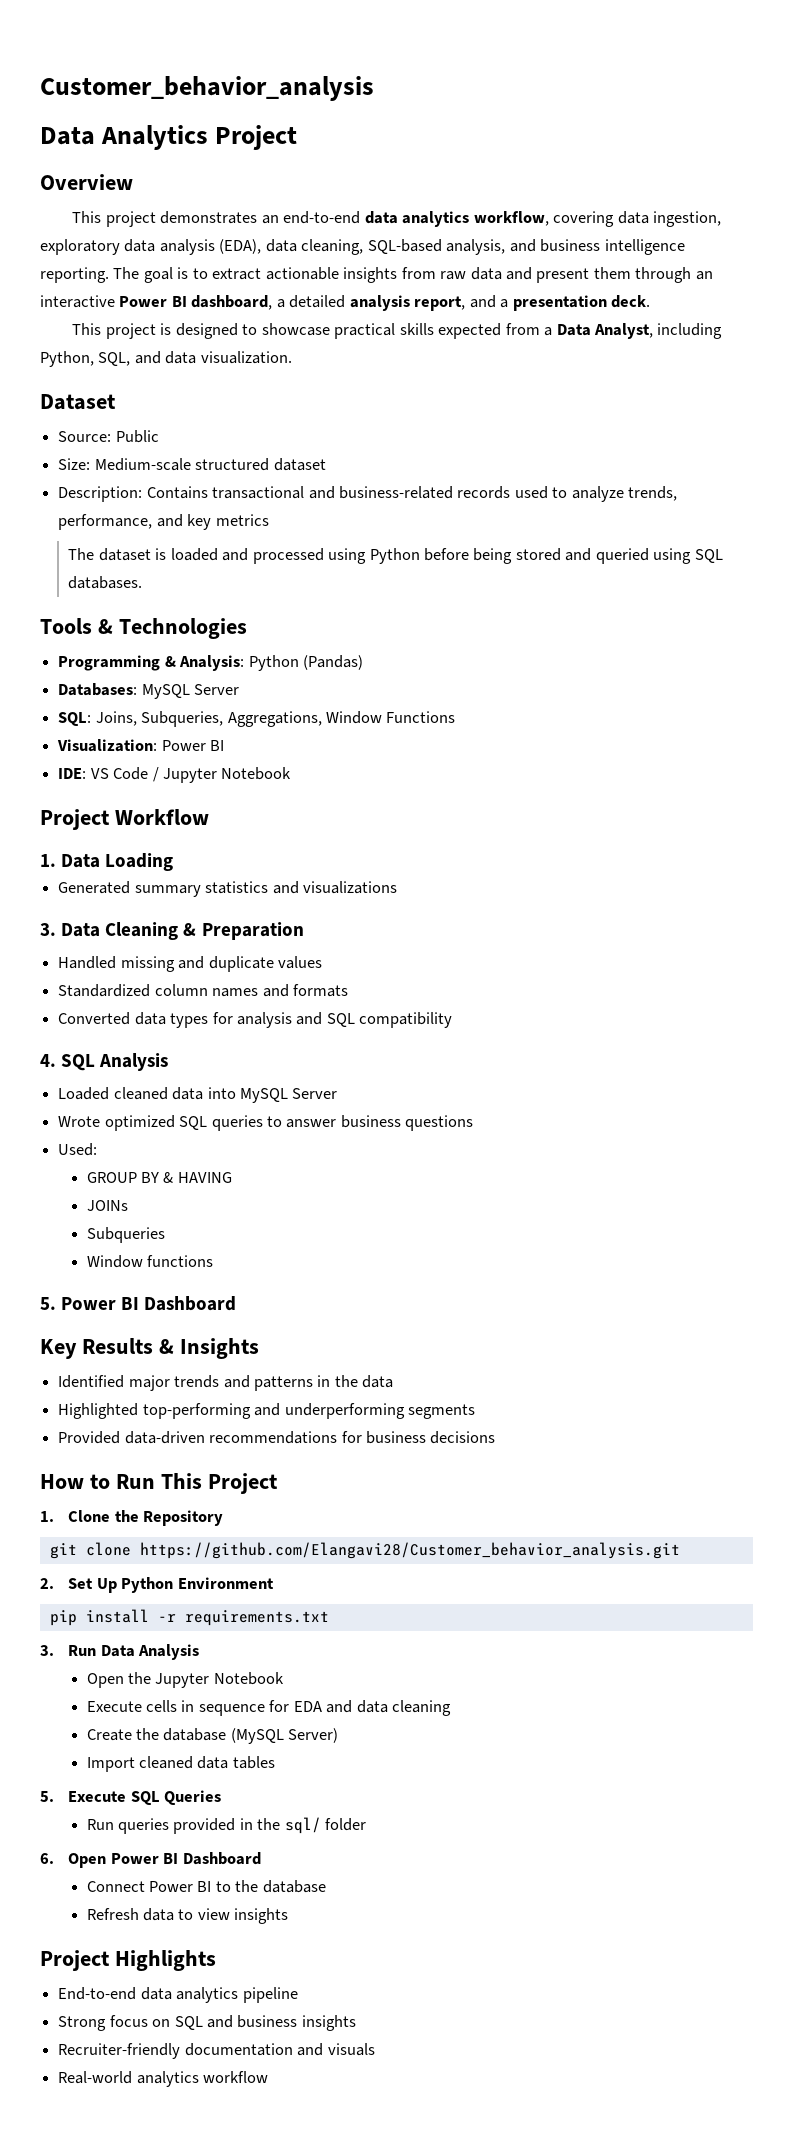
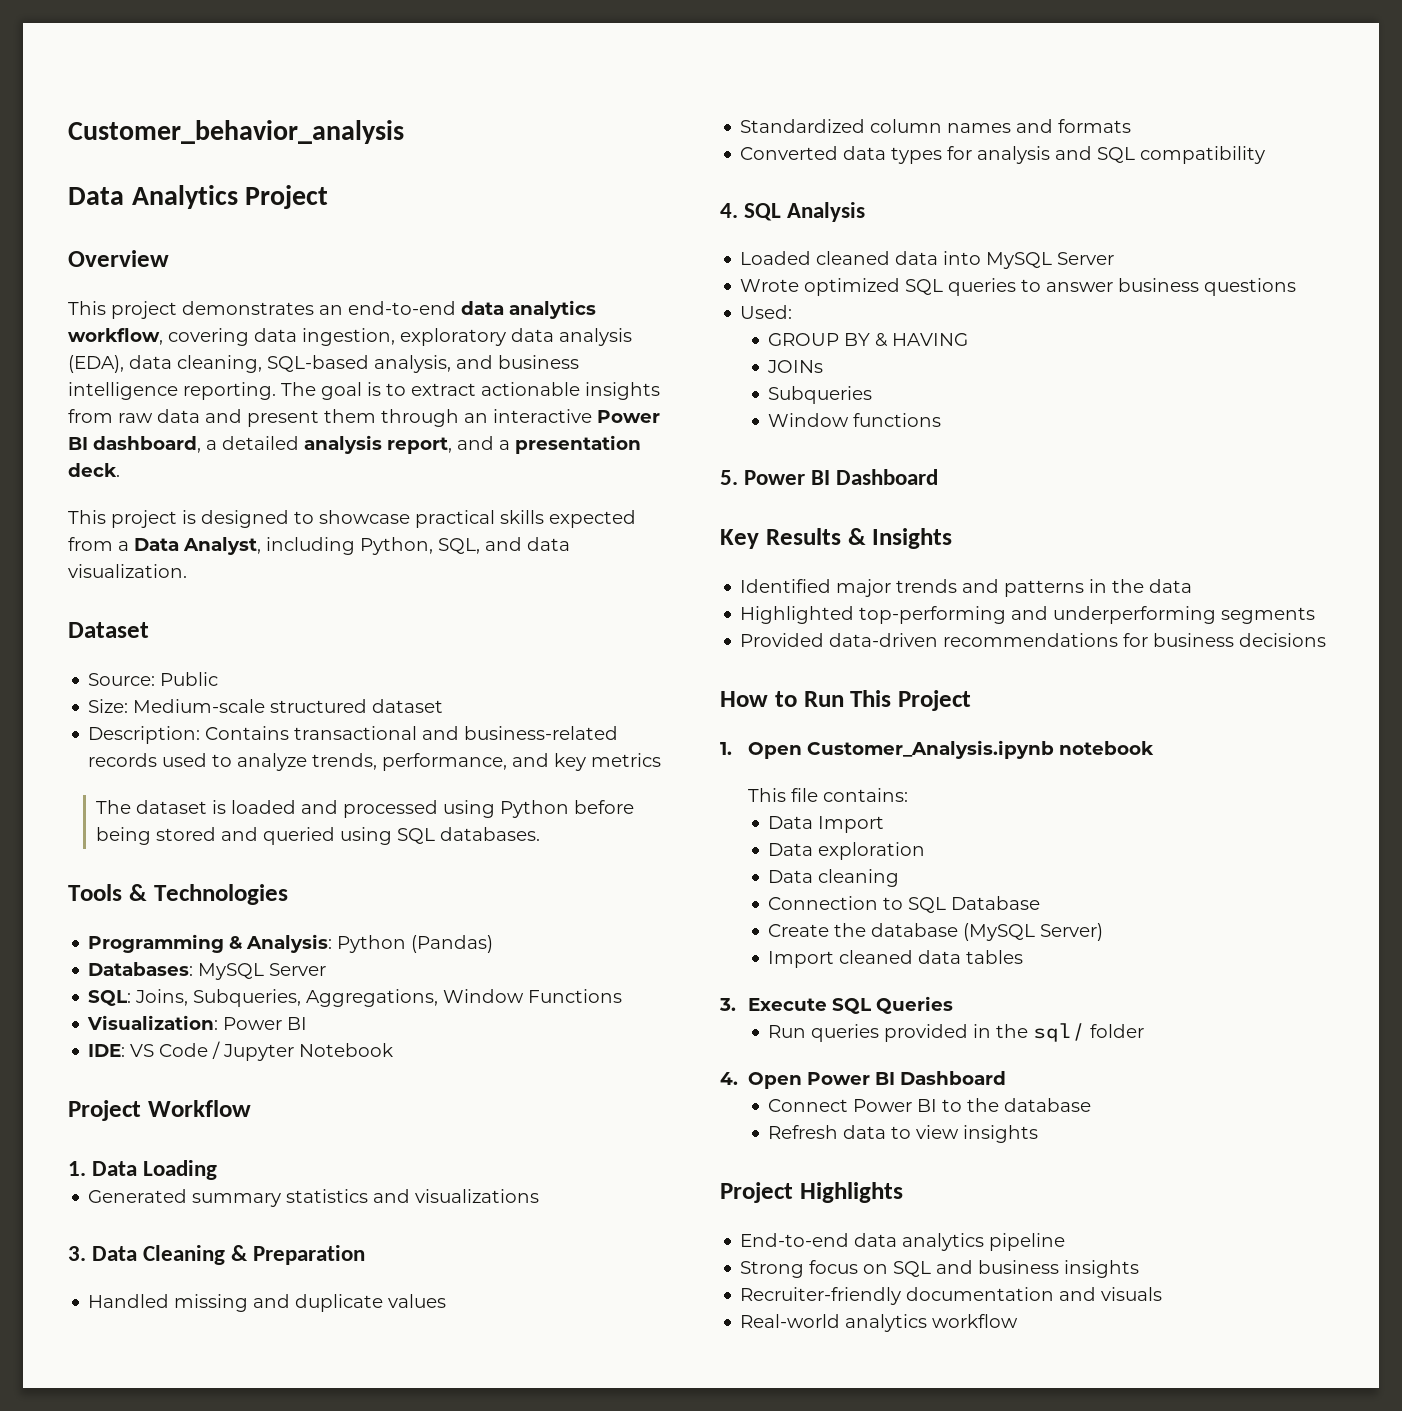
- 1. Clone the Repository
- git clone https://github.com/Elangavi28/Customer_behavior_analysis.git
- 2. Set Up Python Environment
- pip install -r requirements.txt
- 3. Run Data Analysis
- Open the Jupyter Notebook
- Execute cells in sequence for EDA and data cleaning
+ 1. Open Customer_Analysis.ipynb notebook
+ This file contains:
+ Data Import
+ Data exploration
+ Data cleaning
+ Connection to SQL Database
- 5. Execute SQL Queries
+ 3. Execute SQL Queries
- 6. Open Power BI Dashboard
+ 4. Open Power BI Dashboard

